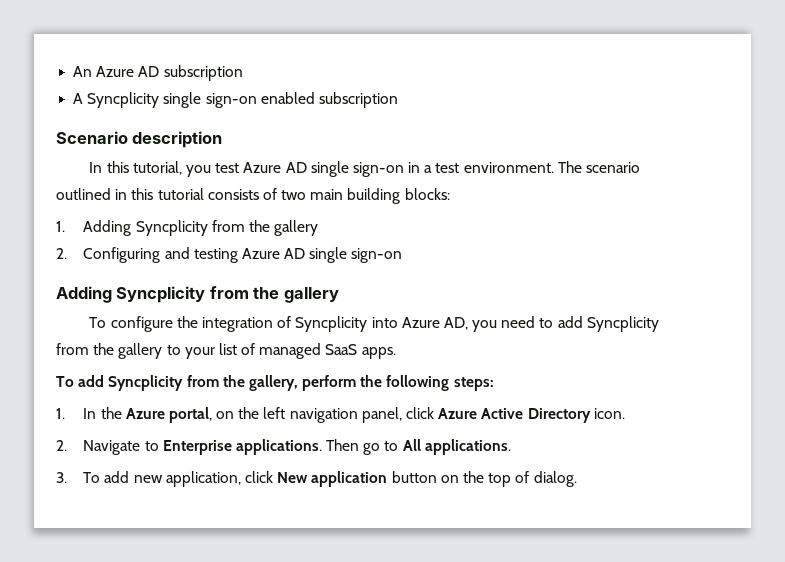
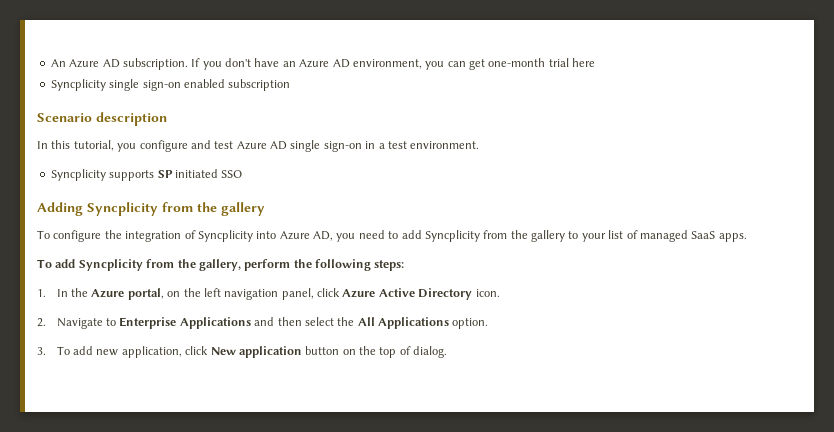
- An Azure AD subscription
- A Syncplicity single sign-on enabled subscription
+ An Azure AD subscription. If you don't have an Azure AD environment, you can get one-month trial here
+ Syncplicity single sign-on enabled subscription
- In this tutorial, you test Azure AD single sign-on in a test environment. The scenario outlined in this tutorial consists of two main building blocks:
- 1. Adding Syncplicity from the gallery
- 2. Configuring and testing Azure AD single sign-on
+ In this tutorial, you configure and test Azure AD single sign-on in a test environment.
+ Syncplicity supports SP initiated SSO
- 2. Navigate to Enterprise applications. Then go to All applications.
+ 2. Navigate to Enterprise Applications and then select the All Applications option.

